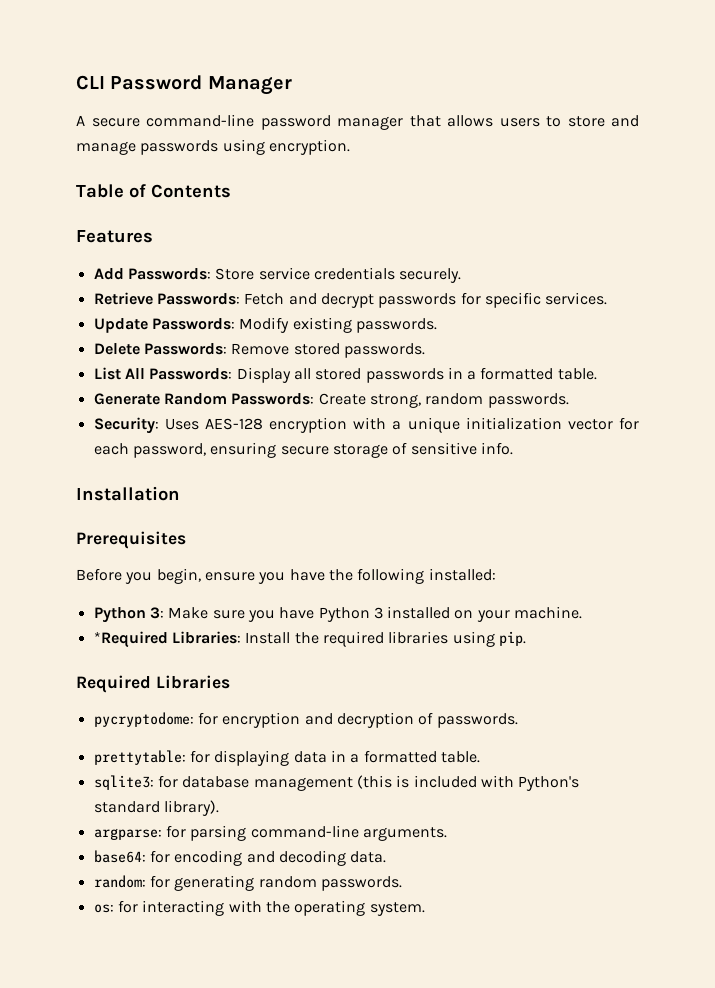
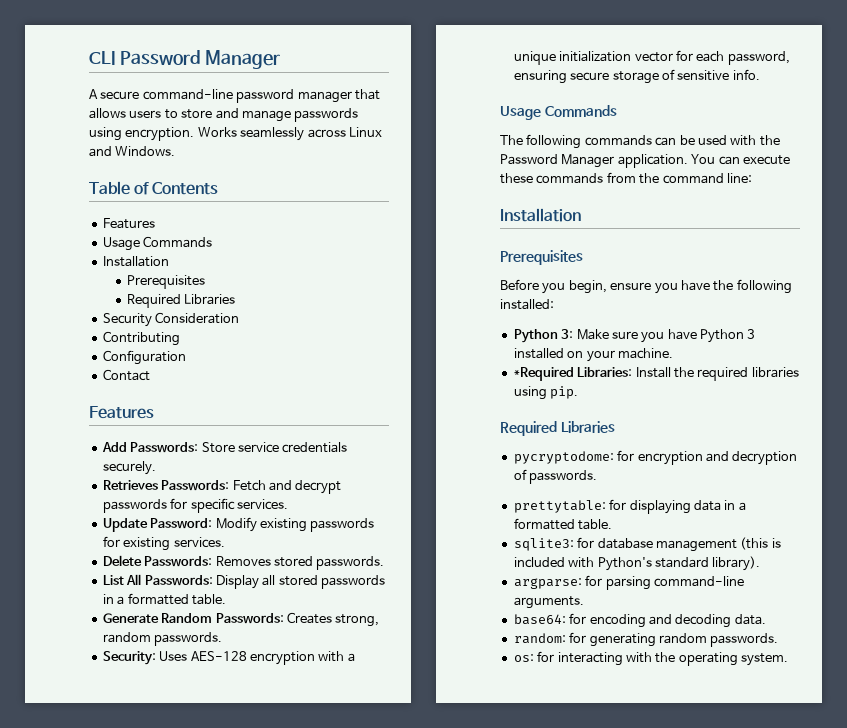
- A secure command-line password manager that allows users to store and manage passwords using encryption.
+ A secure command-line password manager that allows users to store and manage passwords using encryption. Works seamlessly across Linux and Windows.
  Table of Contents
+ Features
+ Usage Commands
+ Installation
+ Prerequisites
+ Required Libraries
+ Security Consideration
+ Contributing
+ Configuration
+ Contact
- Retrieve Passwords: Fetch and decrypt passwords for specific services.
+ Retrieves Passwords: Fetch and decrypt passwords for specific services.
- Update Passwords: Modify existing passwords.
+ Update Password: Modify existing passwords for existing services.
- Delete Passwords: Remove stored passwords.
+ Delete Passwords: Removes stored passwords.
- Generate Random Passwords: Create strong, random passwords.
+ Generate Random Passwords: Creates strong, random passwords.
  Security: Uses AES-128 encryption with a unique initialization vector for each password, ensuring secure storage of sensitive info.
+ Usage Commands
+ The following commands can be used with the Password Manager application. You can execute these commands from the command line:

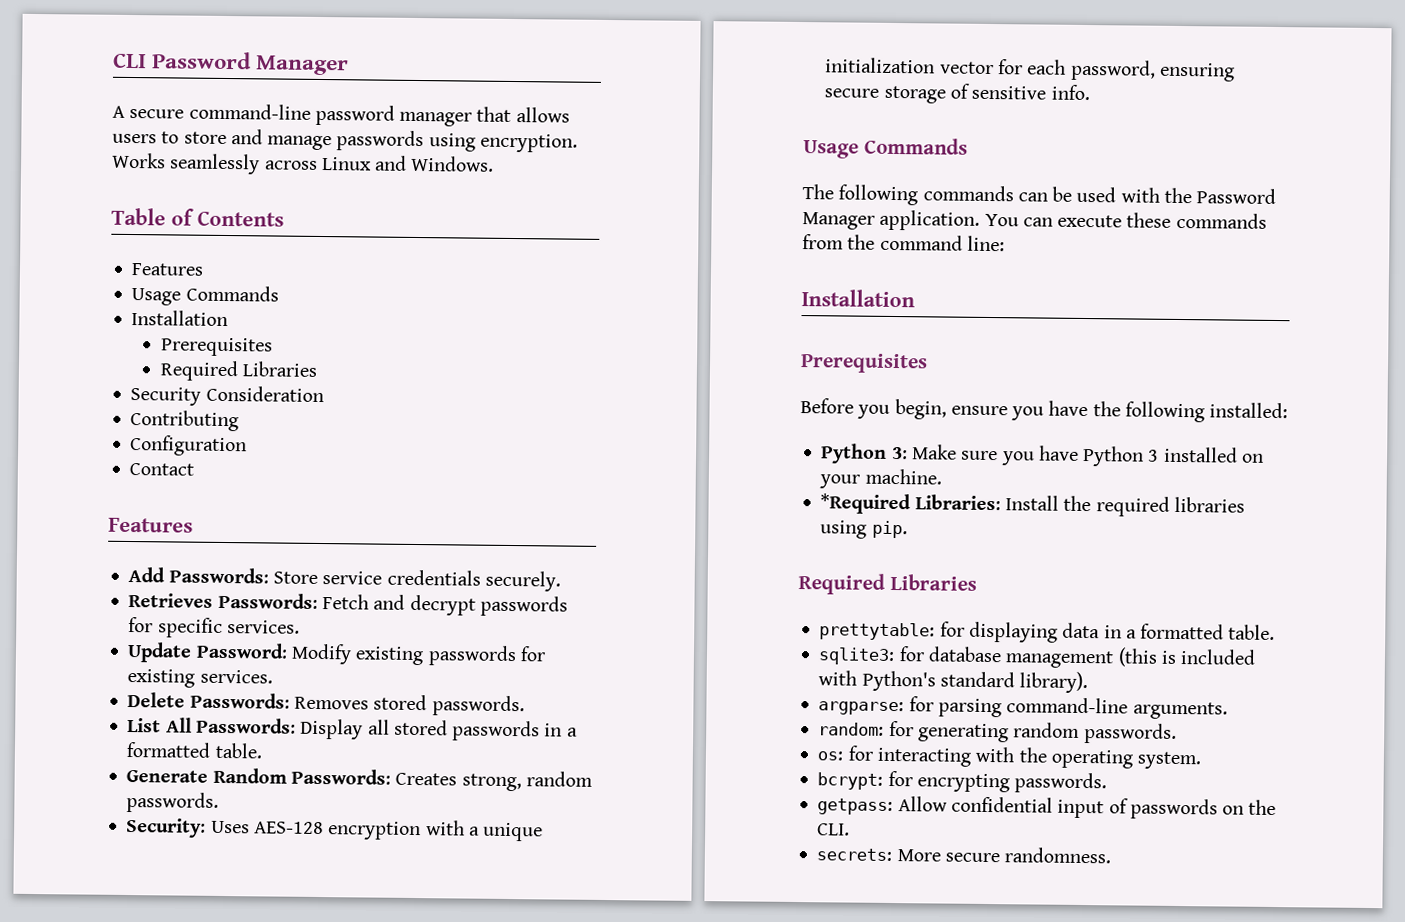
- pycryptodome: for encryption and decryption of passwords.
- base64: for encoding and decoding data.
+ bcrypt: for encrypting passwords.
+ getpass: Allow confidential input of passwords on the CLI.
+ secrets: More secure randomness.

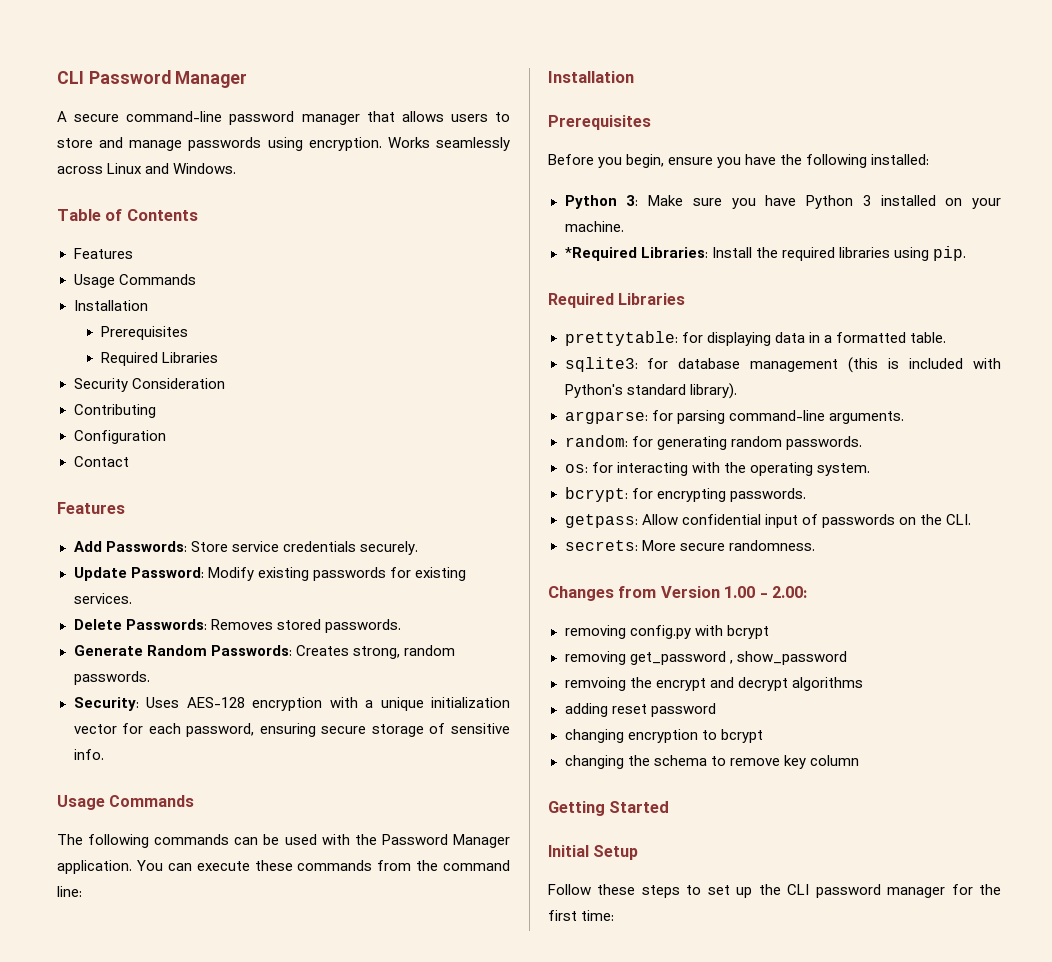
- Retrieves Passwords: Fetch and decrypt passwords for specific services.
- List All Passwords: Display all stored passwords in a formatted table.
+ Changes from Version 1.00 - 2.00:
+ removing config.py with bcrypt
+ removing get_password , show_password
+ remvoing the encrypt and decrypt algorithms
+ adding reset password
+ changing encryption to bcrypt
+ changing the schema to remove key column
+ Getting Started
+ Initial Setup
+ Follow these steps to set up the CLI password manager for the first time:

